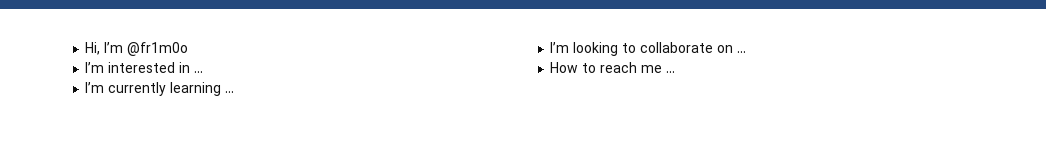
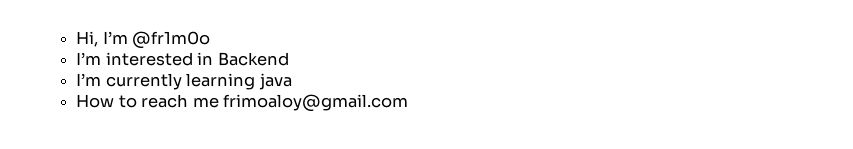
- I’m interested in ...
+ I’m interested in Backend
- I’m currently learning ...
- I’m looking to collaborate on ...
+ I’m currently learning java
- How to reach me ...
+ How to reach me frimoaloy@gmail.com

